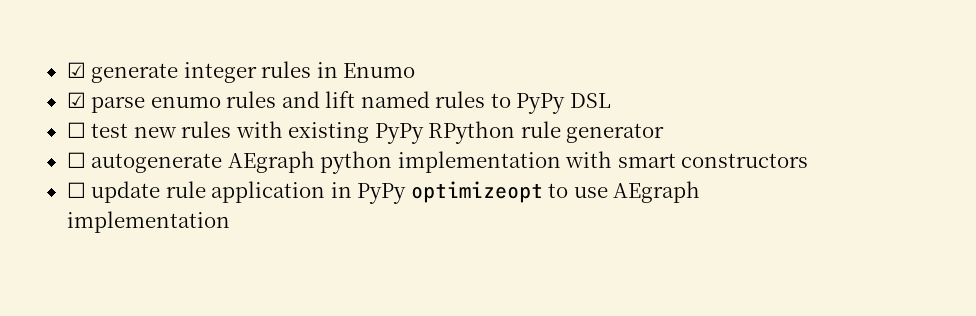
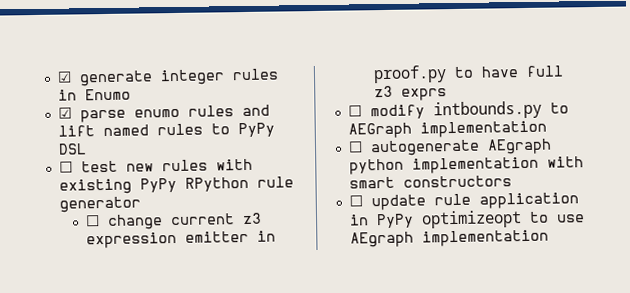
+ ☐ change current z3 expression emitter in proof.py to have full z3 exprs
+ ☐ modify intbounds.py to AEGraph implementation

